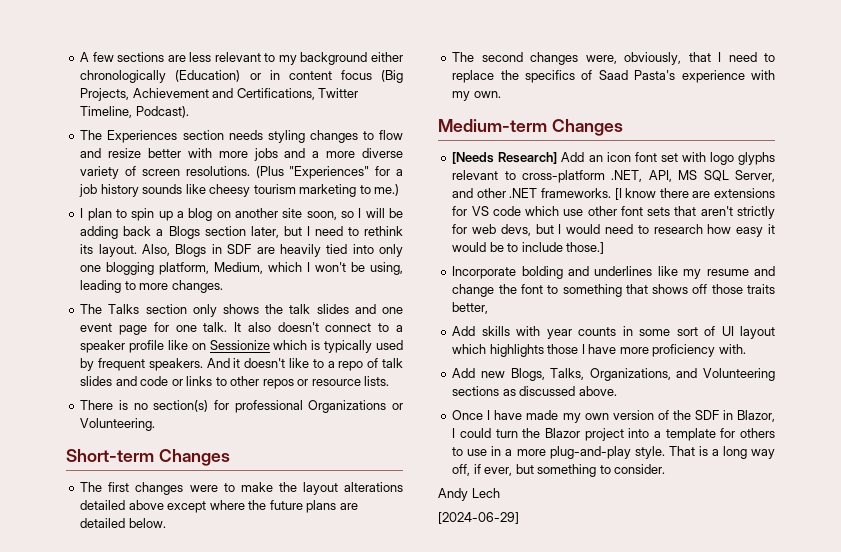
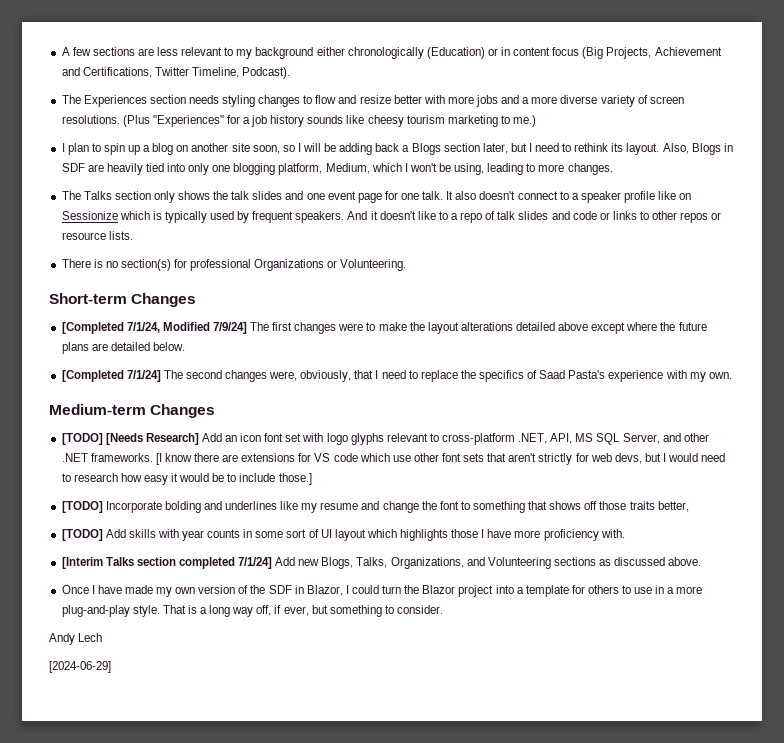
- The first changes were to make the layout alterations detailed above except where the future plans are detailed below.
+ [Completed 7/1/24, Modified 7/9/24] The first changes were to make the layout alterations detailed above except where the future plans are detailed below.
- The second changes were, obviously, that I need to replace the specifics of Saad Pasta's experience with my own.
+ [Completed 7/1/24] The second changes were, obviously, that I need to replace the specifics of Saad Pasta's experience with my own.
- [Needs Research] Add an icon font set with logo glyphs relevant to cross-platform .NET, API, MS SQL Server, and other .NET frameworks.
+ [TODO] [Needs Research] Add an icon font set with logo glyphs relevant to cross-platform .NET, API, MS SQL Server, and other .NET frameworks.
- Incorporate bolding and underlines like my resume and change the font to something that shows off those traits better,
+ [TODO] Incorporate bolding and underlines like my resume and change the font to something that shows off those traits better,
- Add skills with year counts in some sort of UI layout which highlights those I have more proficiency with.
+ [TODO] Add skills with year counts in some sort of UI layout which highlights those I have more proficiency with.
- Add new Blogs, Talks, Organizations, and Volunteering sections as discussed above.
+ [Interim Talks section completed 7/1/24] Add new Blogs, Talks, Organizations, and Volunteering sections as discussed above.

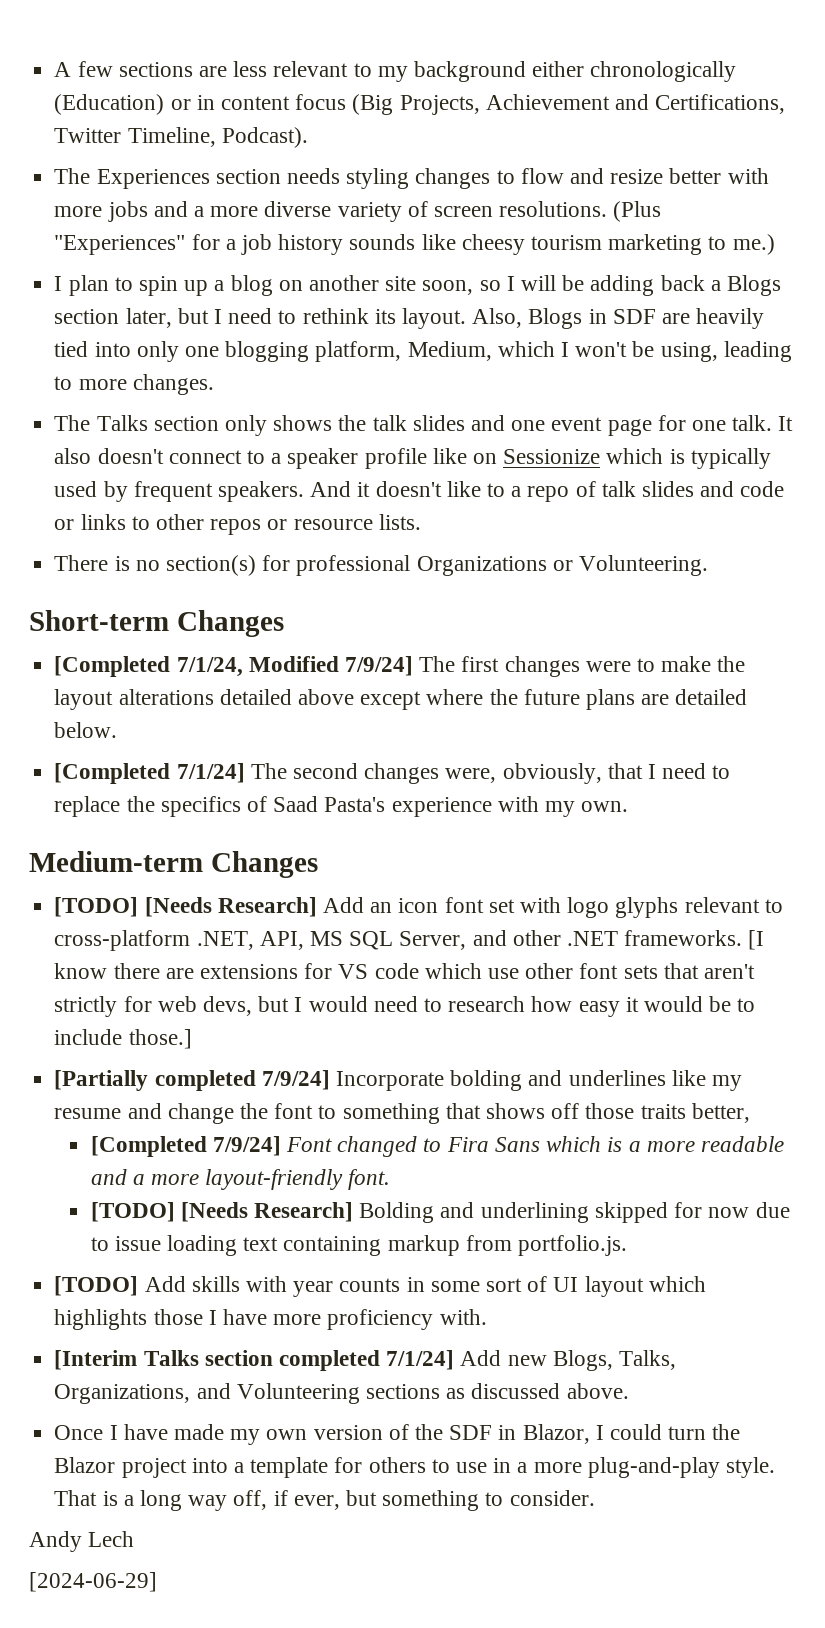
- [TODO] Incorporate bolding and underlines like my resume and change the font to something that shows off those traits better,
+ [Partially completed 7/9/24] Incorporate bolding and underlines like my resume and change the font to something that shows off those traits better,
+ [Completed 7/9/24] Font changed to Fira Sans which is a more readable and a more layout-friendly font.
+ [TODO] [Needs Research] Bolding and underlining skipped for now due to issue loading text containing markup from portfolio.js.

